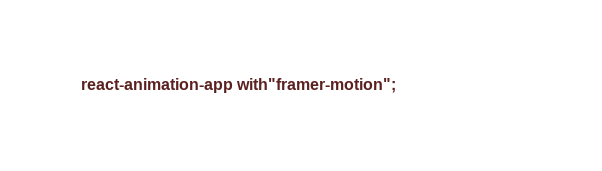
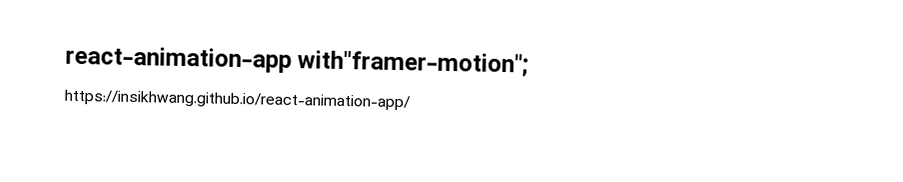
+ https://insikhwang.github.io/react-animation-app/

